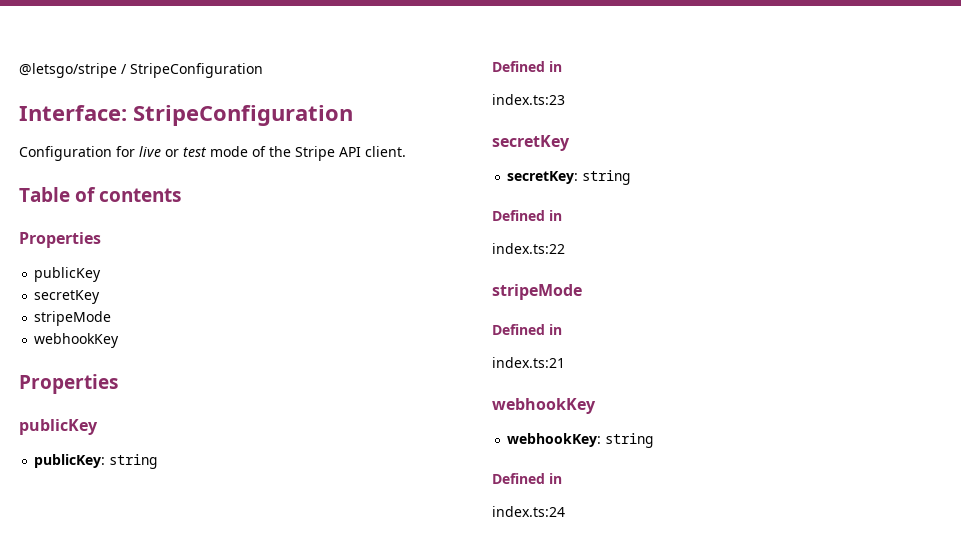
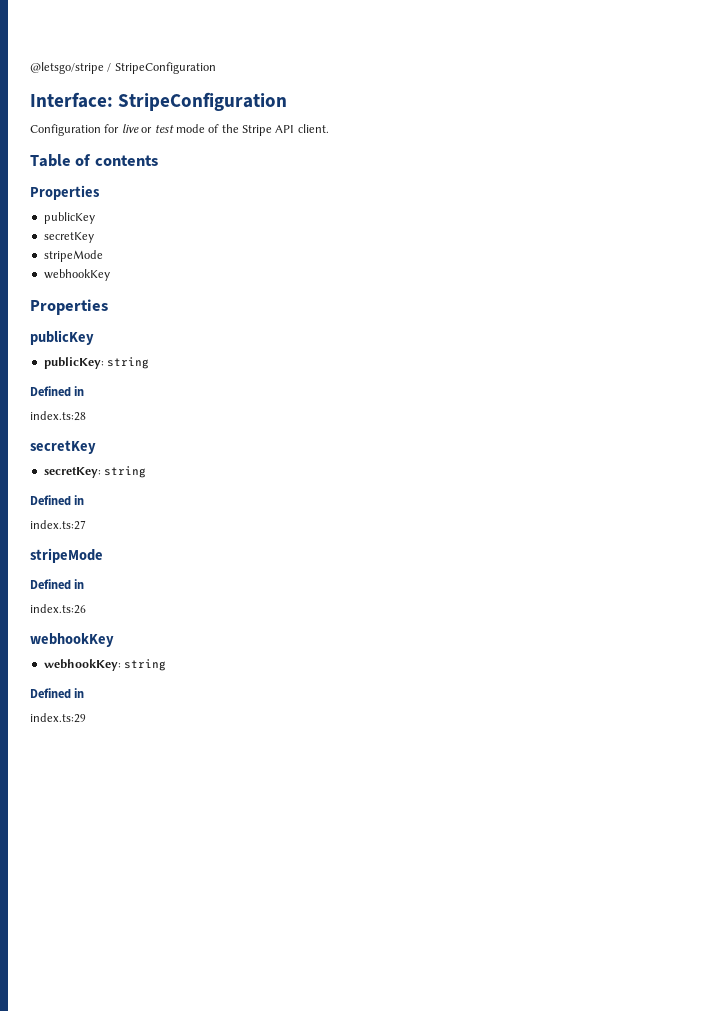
- index.ts:23
+ index.ts:28
- index.ts:22
+ index.ts:27
- index.ts:21
+ index.ts:26
- index.ts:24
+ index.ts:29

